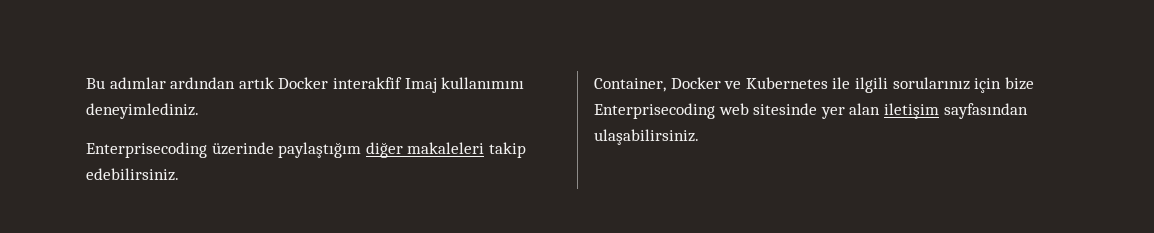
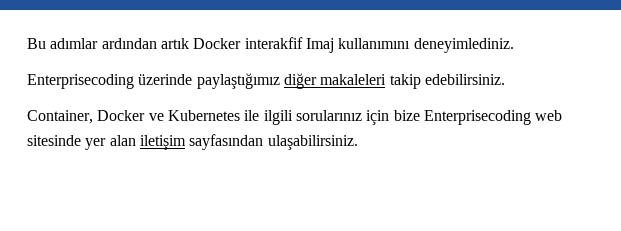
- Enterprisecoding üzerinde paylaştığım diğer makaleleri takip edebilirsiniz.
+ Enterprisecoding üzerinde paylaştığımız diğer makaleleri takip edebilirsiniz.

